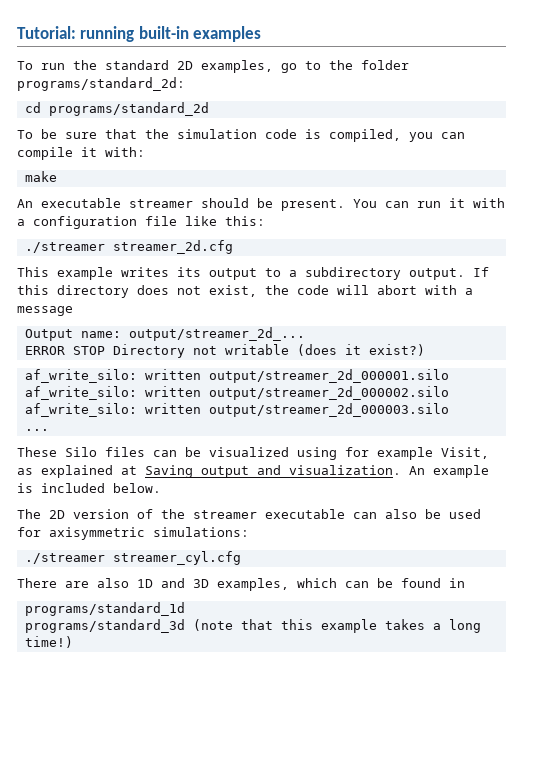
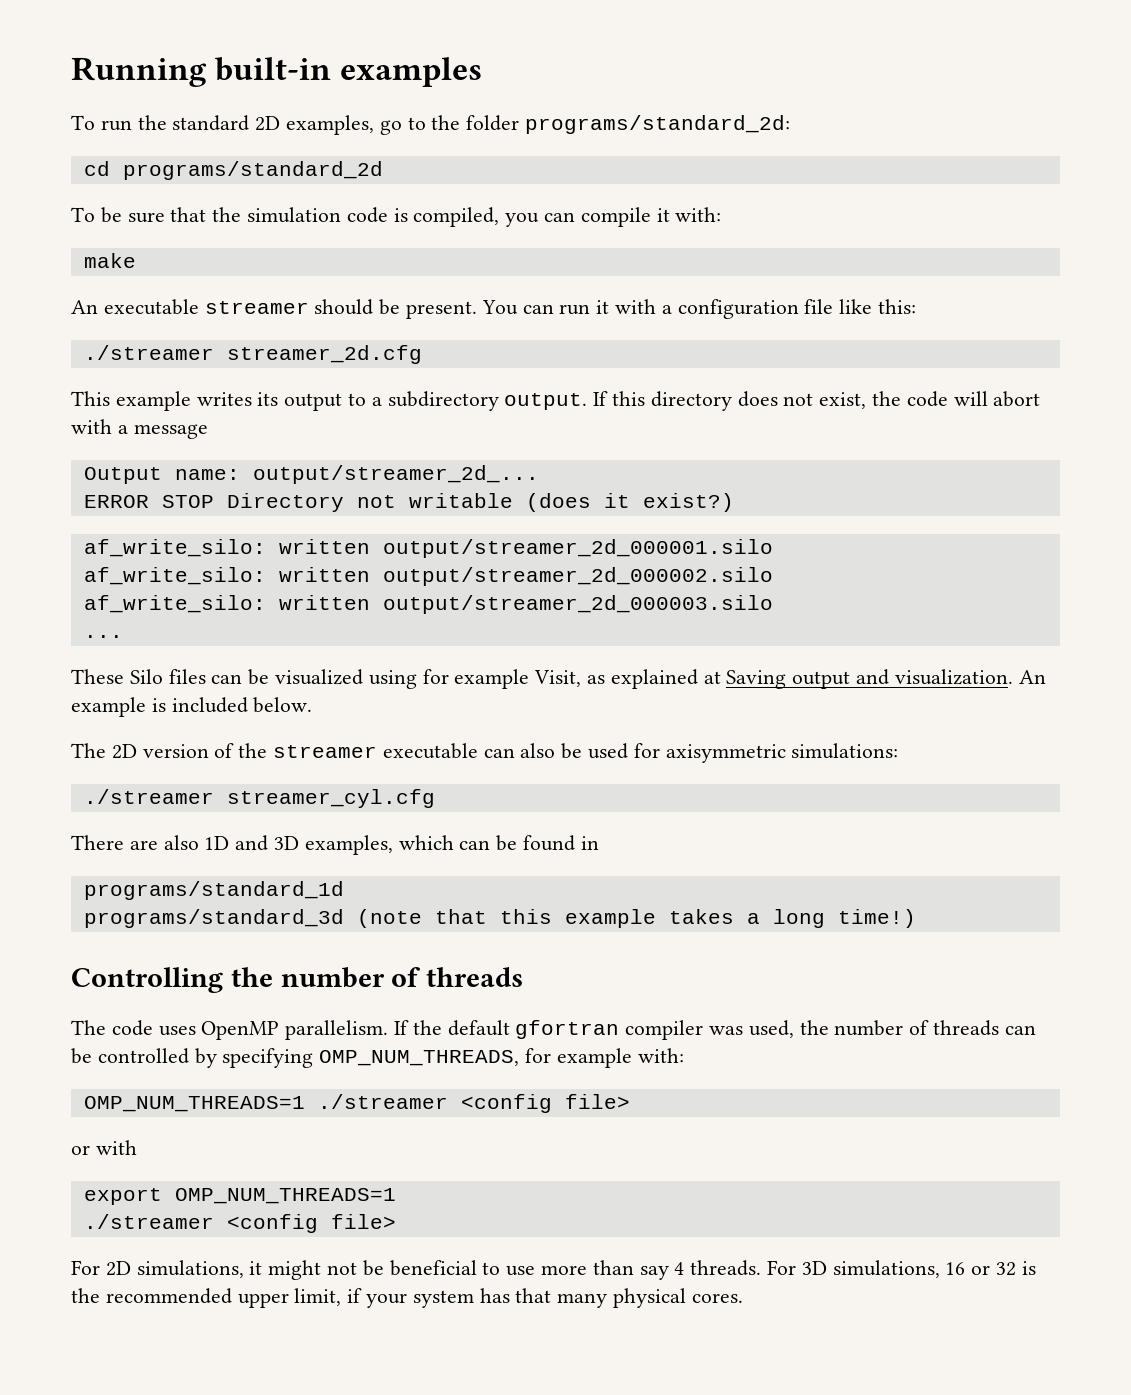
- Tutorial: running built-in examples
+ Running built-in examples
+ Controlling the number of threads
+ The code uses OpenMP parallelism. If the default gfortran compiler was used, the number of threads can be controlled by specifying OMP_NUM_THREADS, for example with:
+ OMP_NUM_THREADS=1 ./streamer <config file>
+ or with
+ export OMP_NUM_THREADS=1
+ ./streamer <config file>
+ For 2D simulations, it might not be beneficial to use more than say 4 threads. For 3D simulations, 16 or 32 is the recommended upper limit, if your system has that many physical cores.

